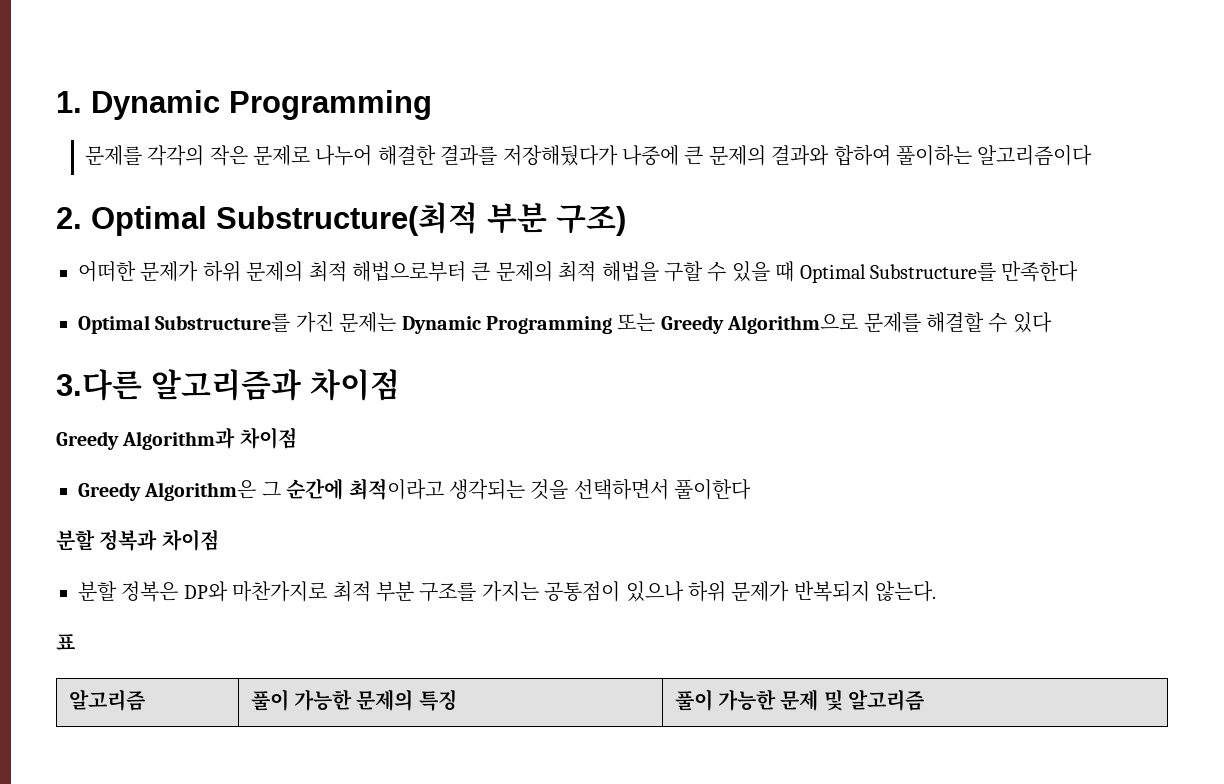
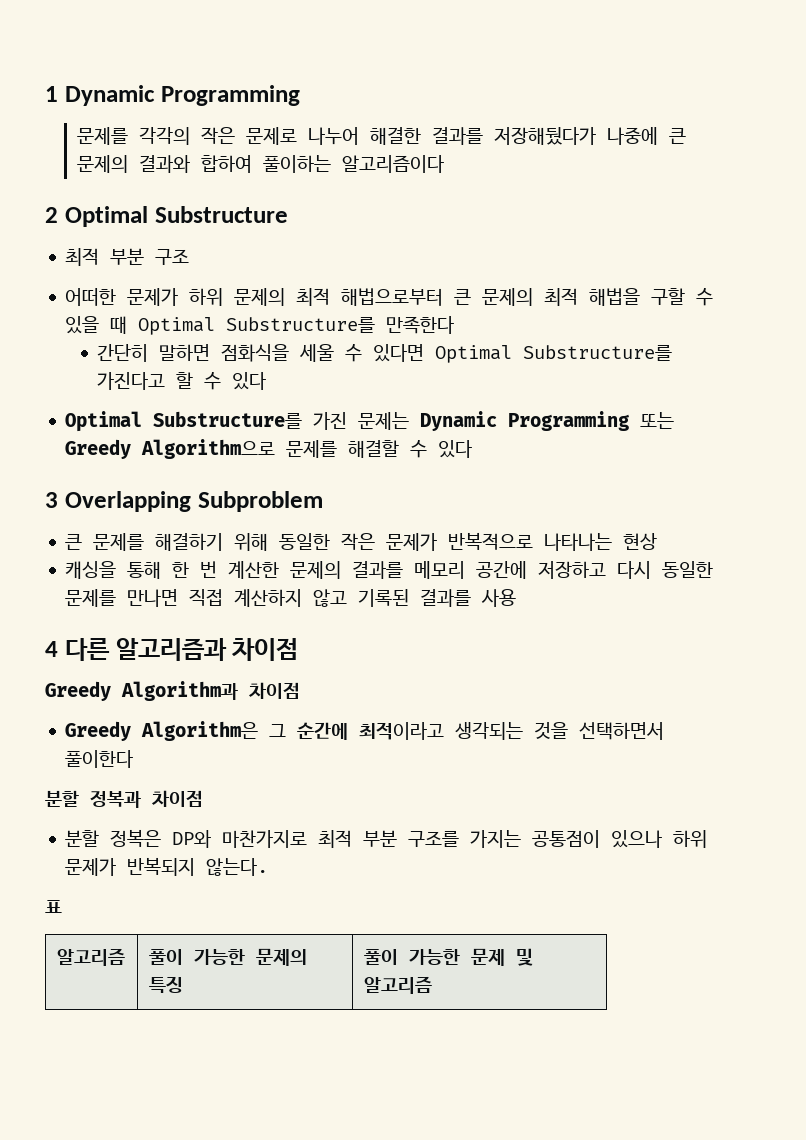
- 1. Dynamic Programming
+ 1 Dynamic Programming
- 2. Optimal Substructure(최적 부분 구조)
+ 2 Optimal Substructure
+ 최적 부분 구조
+ 간단히 말하면 점화식을 세울 수 있다면 Optimal Substructure를 가진다고 할 수 있다
- 3.다른 알고리즘과 차이점
+ 3 Overlapping Subproblem
+ 큰 문제를 해결하기 위해 동일한 작은 문제가 반복적으로 나타나는 현상
+ 캐싱을 통해 한 번 계산한 문제의 결과를 메모리 공간에 저장하고 다시 동일한 문제를 만나면 직접 계산하지 않고 기록된 결과를 사용
+ 4 다른 알고리즘과 차이점

